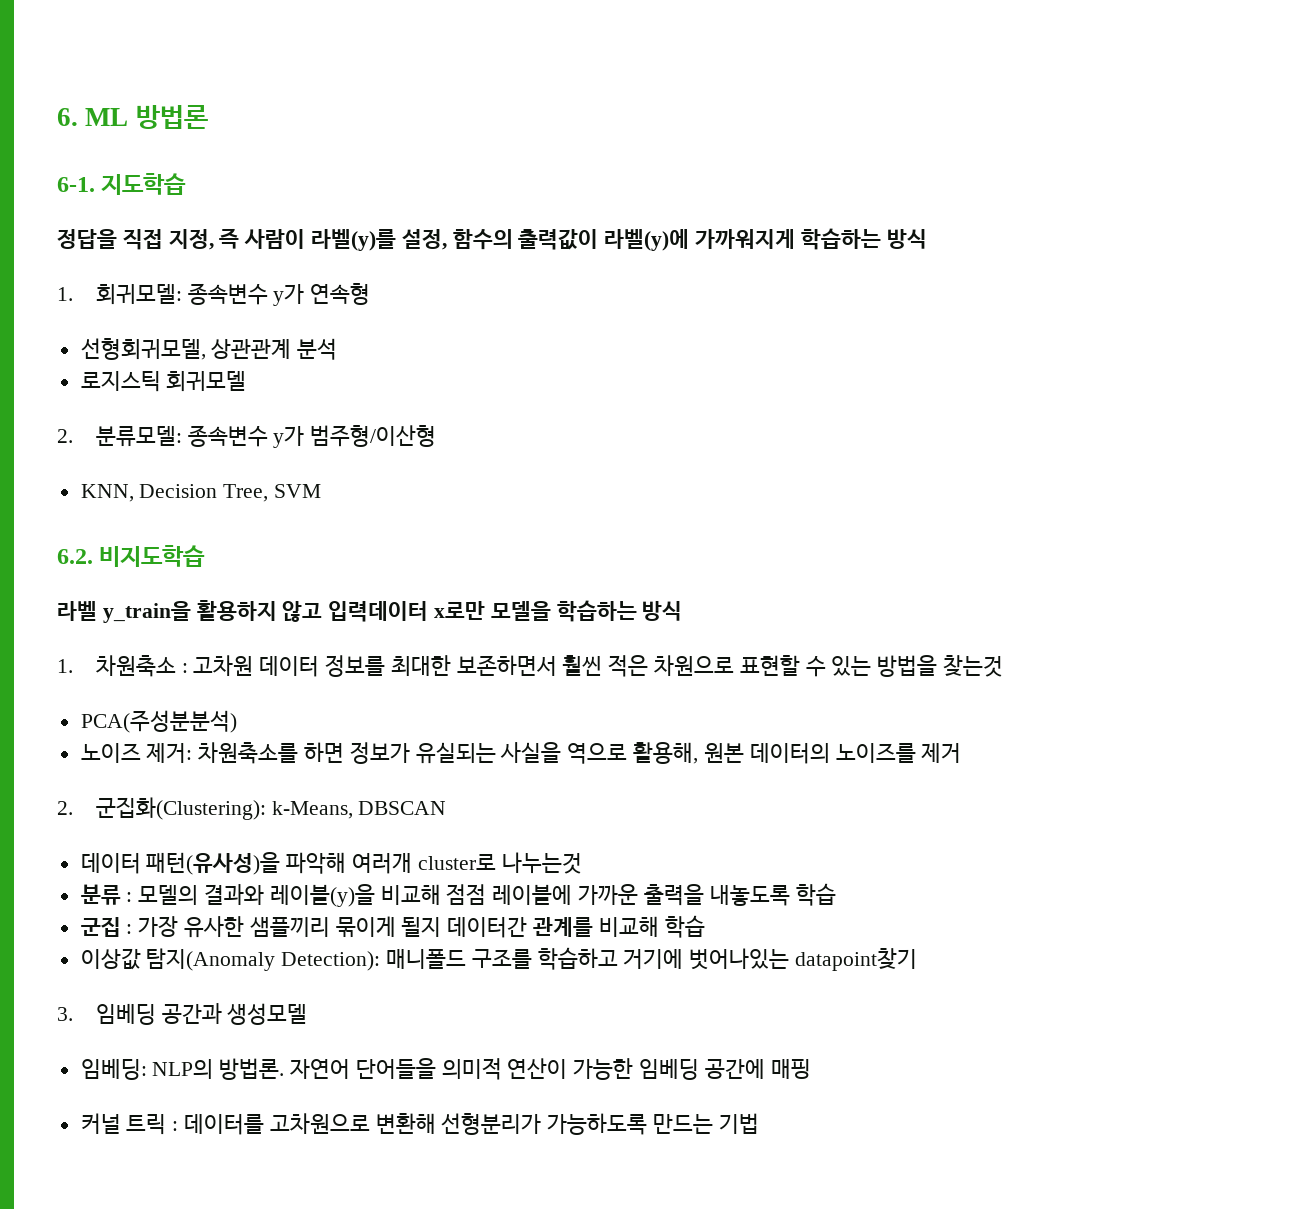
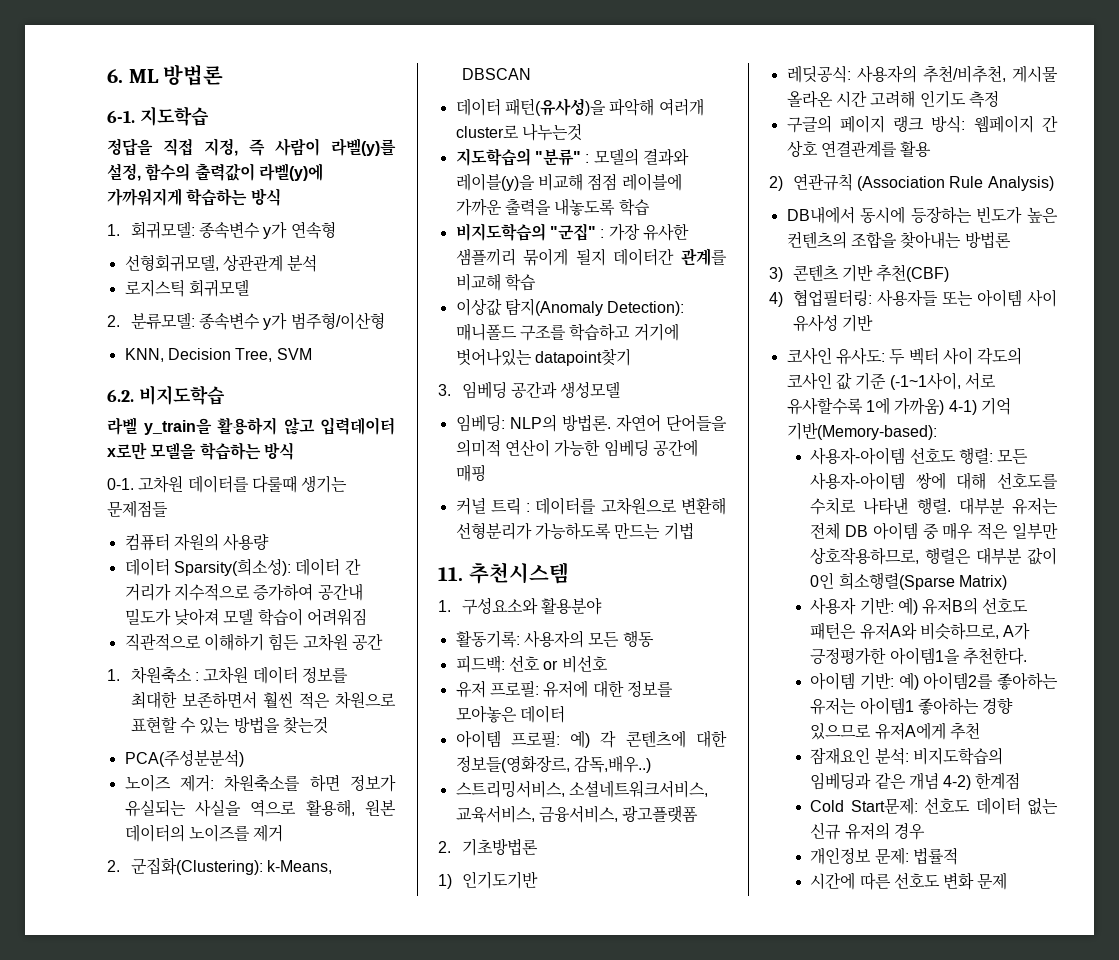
+ 0-1. 고차원 데이터를 다룰때 생기는 문제점들
+ 컴퓨터 자원의 사용량
+ 데이터 Sparsity(희소성): 데이터 간 거리가 지수적으로 증가하여 공간내 밀도가 낮아져 모델 학습이 어려워짐
+ 직관적으로 이해하기 힘든 고차원 공간
- 분류 : 모델의 결과와 레이블(y)을 비교해 점점 레이블에 가까운 출력을 내놓도록 학습
+ 지도학습의 "분류" : 모델의 결과와 레이블(y)을 비교해 점점 레이블에 가까운 출력을 내놓도록 학습
- 군집 : 가장 유사한 샘플끼리 묶이게 될지 데이터간 관계를 비교해 학습
+ 비지도학습의 "군집" : 가장 유사한 샘플끼리 묶이게 될지 데이터간 관계를 비교해 학습
+ 11. 추천시스템
+ 1. 구성요소와 활용분야
+ 활동기록: 사용자의 모든 행동
+ 피드백: 선호 or 비선호
+ 유저 프로필: 유저에 대한 정보를 모아놓은 데이터
+ 아이템 프로필: 예) 각 콘텐츠에 대한 정보들(영화장르, 감독,배우..)
+ 스트리밍서비스, 소셜네트워크서비스, 교육서비스, 금융서비스, 광고플랫폼
+ 2. 기초방법론
+ 1) 인기도기반
+ 레딧공식: 사용자의 추천/비추천, 게시물 올라온 시간 고려해 인기도 측정
+ 구글의 페이지 랭크 방식: 웹페이지 간 상호 연결관계를 활용
+ 2) 연관규칙 (Association Rule Analysis)
+ DB내에서 동시에 등장하는 빈도가 높은 컨텐츠의 조합을 찾아내는 방법론
+ 3) 콘텐츠 기반 추천(CBF)
+ 4) 협업필터링: 사용자들 또는 아이템 사이 유사성 기반
+ 코사인 유사도: 두 벡터 사이 각도의 코사인 값 기준 (-1~1사이, 서로 유사할수록 1에 가까움) 4-1) 기억 기반(Memory-based):
+ 사용자-아이템 선호도 행렬: 모든 사용자-아이템 쌍에 대해 선호도를 수치로 나타낸 행렬. 대부분 유저는 전체 DB 아이템 중 매우 적은 일부만 상호작용하므로, 행렬은 대부분 값이 0인 희소행렬(Sparse Matrix)
+ 사용자 기반: 예) 유저B의 선호도 패턴은 유저A와 비슷하므로, A가 긍정평가한 아이템1을 추천한다.
+ 아이템 기반: 예) 아이템2를 좋아하는 유저는 아이템1 좋아하는 경향 있으므로 유저A에게 추천
+ 잠재요인 분석: 비지도학습의 임베딩과 같은 개념 4-2) 한계점
+ Cold Start문제: 선호도 데이터 없는 신규 유저의 경우
+ 개인정보 문제: 법률적
+ 시간에 따른 선호도 변화 문제

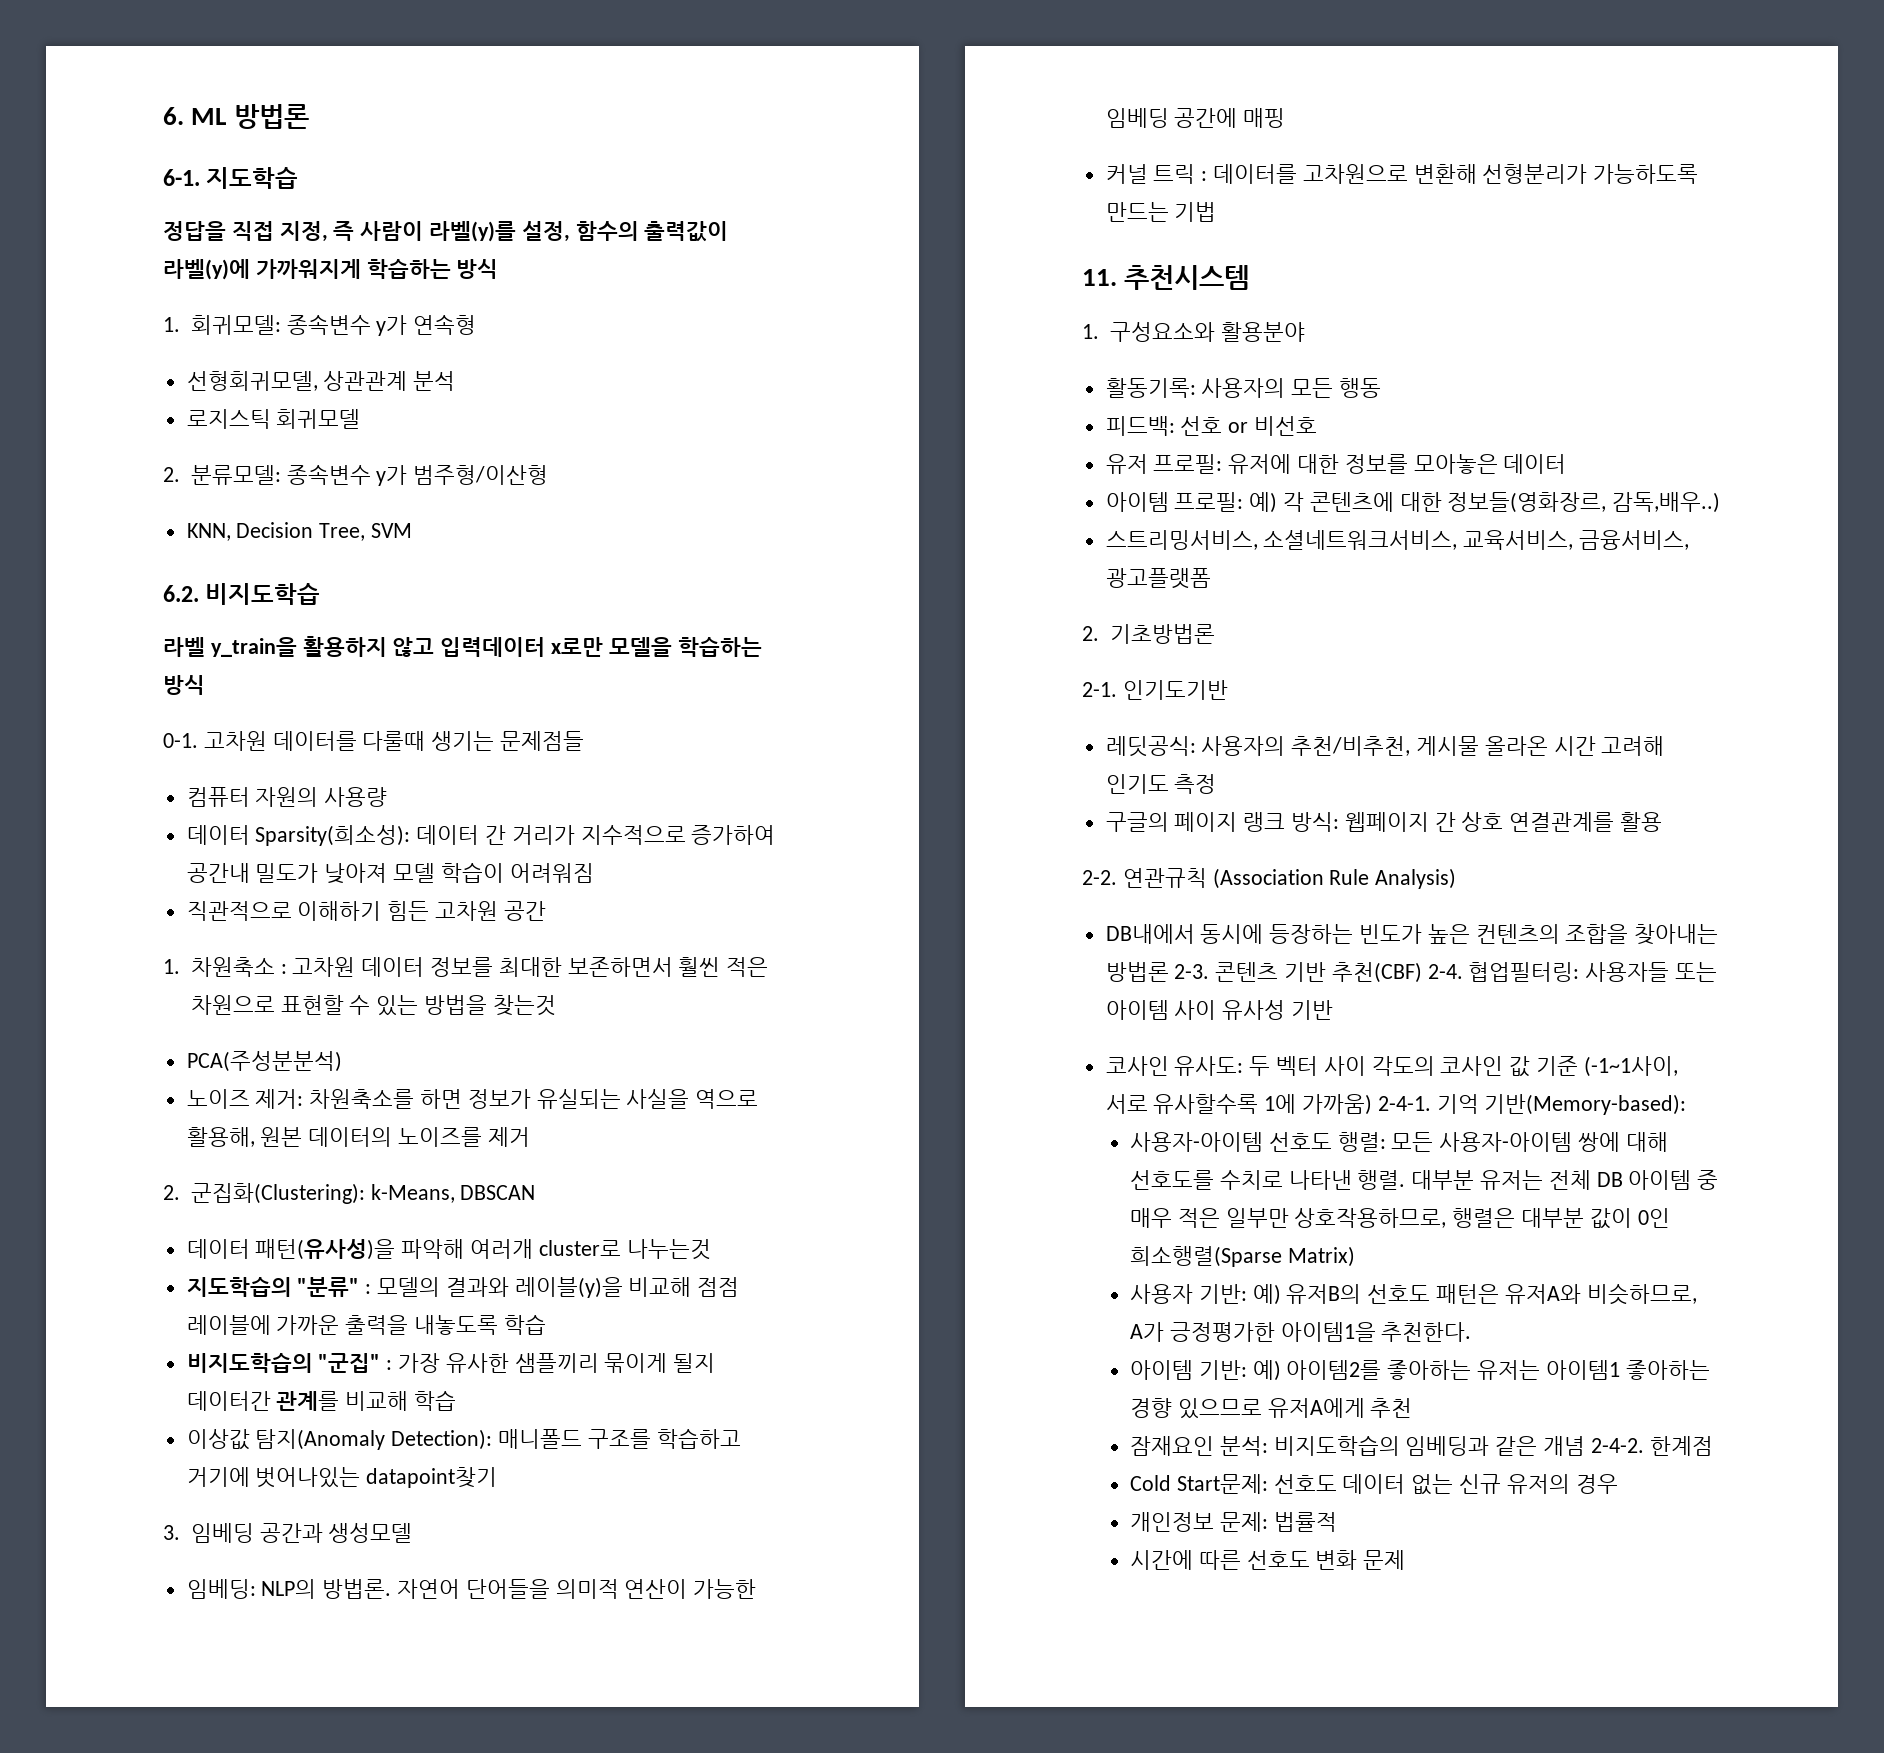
- 1) 인기도기반
+ 2-1. 인기도기반
- 2) 연관규칙 (Association Rule Analysis)
+ 2-2. 연관규칙 (Association Rule Analysis)
- DB내에서 동시에 등장하는 빈도가 높은 컨텐츠의 조합을 찾아내는 방법론
- 3) 콘텐츠 기반 추천(CBF)
- 4) 협업필터링: 사용자들 또는 아이템 사이 유사성 기반
+ DB내에서 동시에 등장하는 빈도가 높은 컨텐츠의 조합을 찾아내는 방법론 2-3. 콘텐츠 기반 추천(CBF) 2-4. 협업필터링: 사용자들 또는 아이템 사이 유사성 기반
- 코사인 유사도: 두 벡터 사이 각도의 코사인 값 기준 (-1~1사이, 서로 유사할수록 1에 가까움) 4-1) 기억 기반(Memory-based):
+ 코사인 유사도: 두 벡터 사이 각도의 코사인 값 기준 (-1~1사이, 서로 유사할수록 1에 가까움) 2-4-1. 기억 기반(Memory-based):
- 잠재요인 분석: 비지도학습의 임베딩과 같은 개념 4-2) 한계점
+ 잠재요인 분석: 비지도학습의 임베딩과 같은 개념 2-4-2. 한계점

